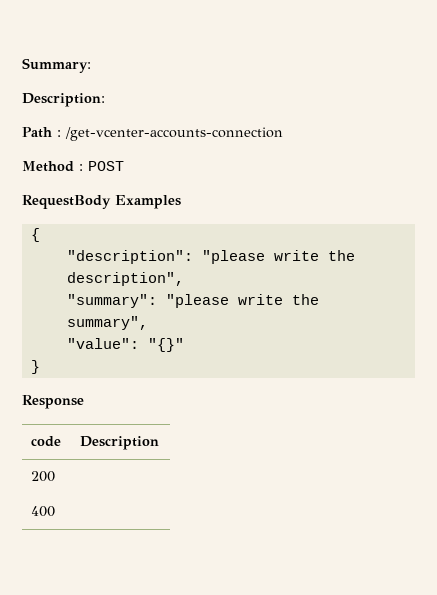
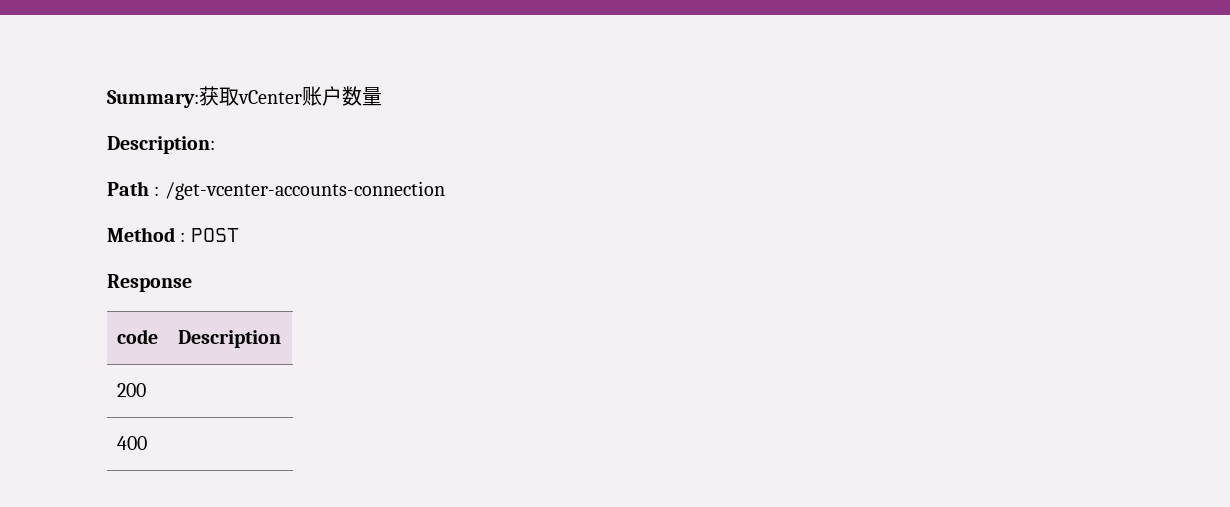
- Summary:
+ Summary:获取vCenter账户数量
- RequestBody Examples
- {
- "description": "please write the description",
- "summary": "please write the summary",
- "value": "{}"
- }

